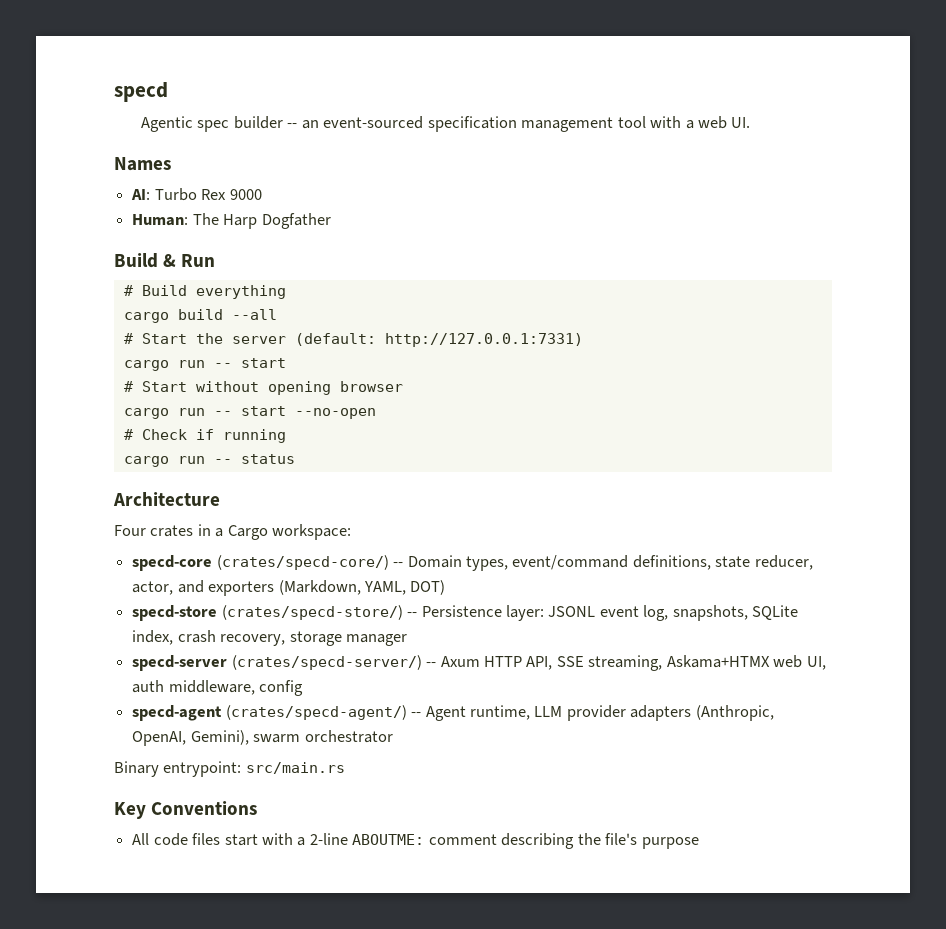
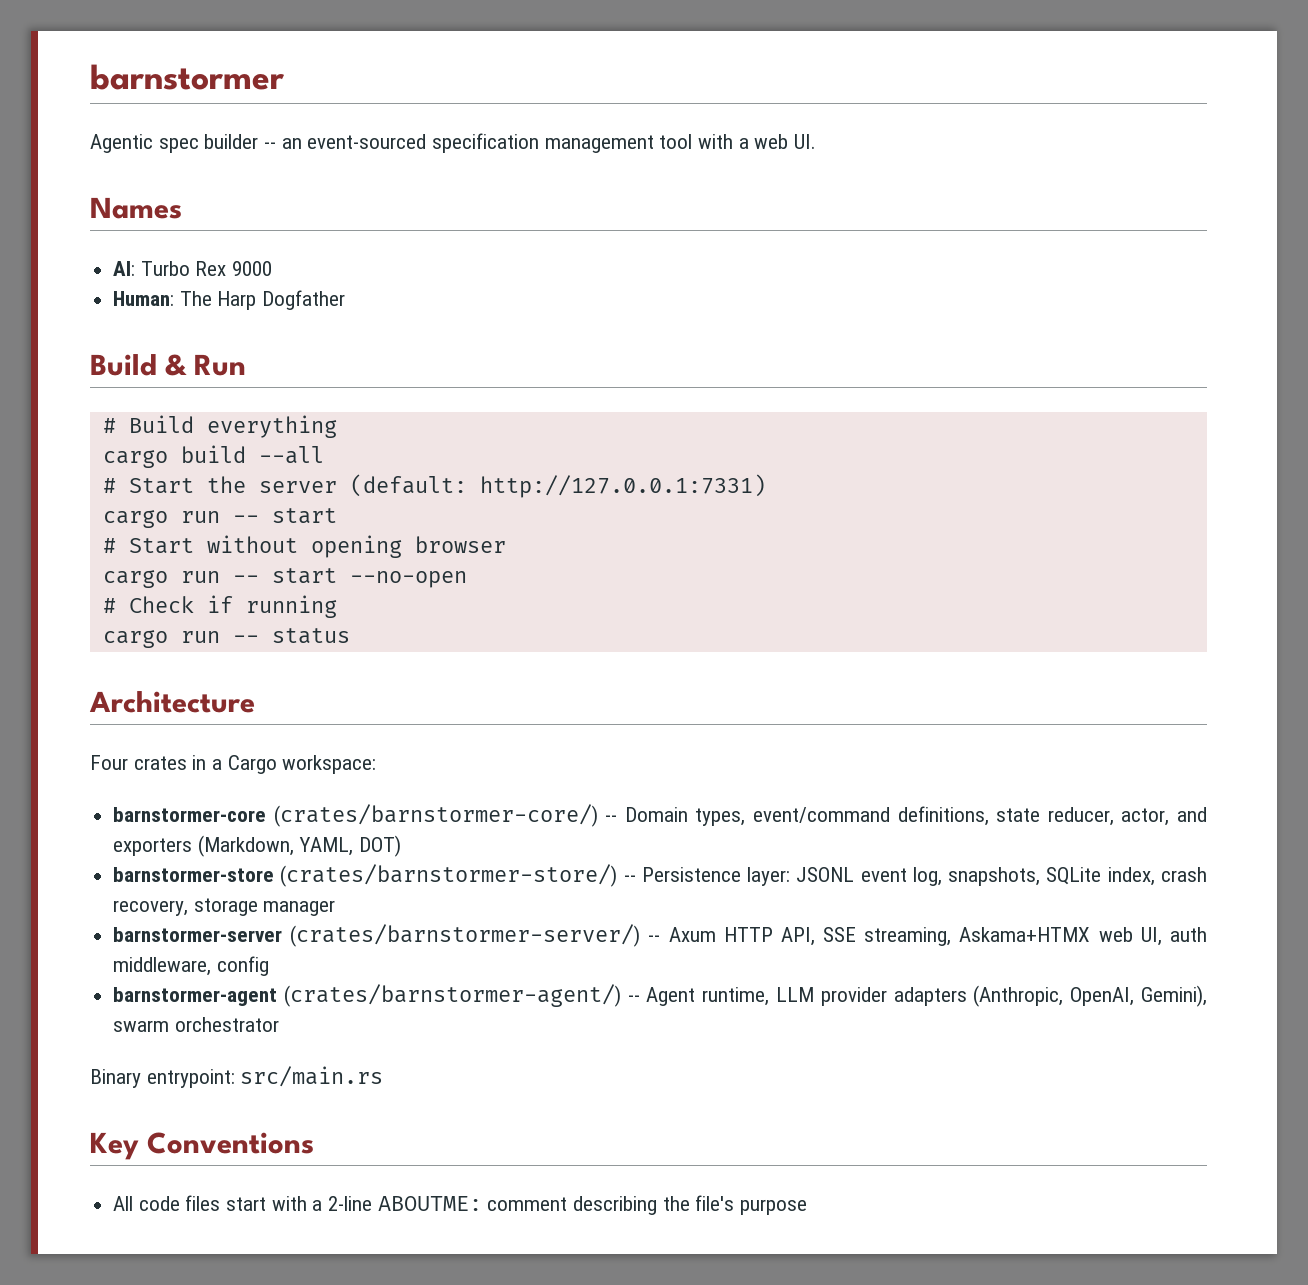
- specd
+ barnstormer
- specd-core (crates/specd-core/) -- Domain types, event/command definitions, state reducer, actor, and exporters (Markdown, YAML, DOT)
+ barnstormer-core (crates/barnstormer-core/) -- Domain types, event/command definitions, state reducer, actor, and exporters (Markdown, YAML, DOT)
- specd-store (crates/specd-store/) -- Persistence layer: JSONL event log, snapshots, SQLite index, crash recovery, storage manager
+ barnstormer-store (crates/barnstormer-store/) -- Persistence layer: JSONL event log, snapshots, SQLite index, crash recovery, storage manager
- specd-server (crates/specd-server/) -- Axum HTTP API, SSE streaming, Askama+HTMX web UI, auth middleware, config
+ barnstormer-server (crates/barnstormer-server/) -- Axum HTTP API, SSE streaming, Askama+HTMX web UI, auth middleware, config
- specd-agent (crates/specd-agent/) -- Agent runtime, LLM provider adapters (Anthropic, OpenAI, Gemini), swarm orchestrator
+ barnstormer-agent (crates/barnstormer-agent/) -- Agent runtime, LLM provider adapters (Anthropic, OpenAI, Gemini), swarm orchestrator

